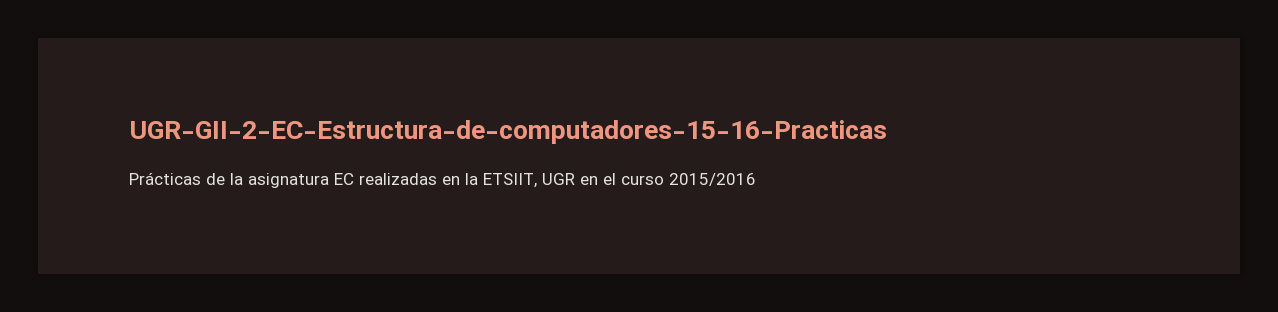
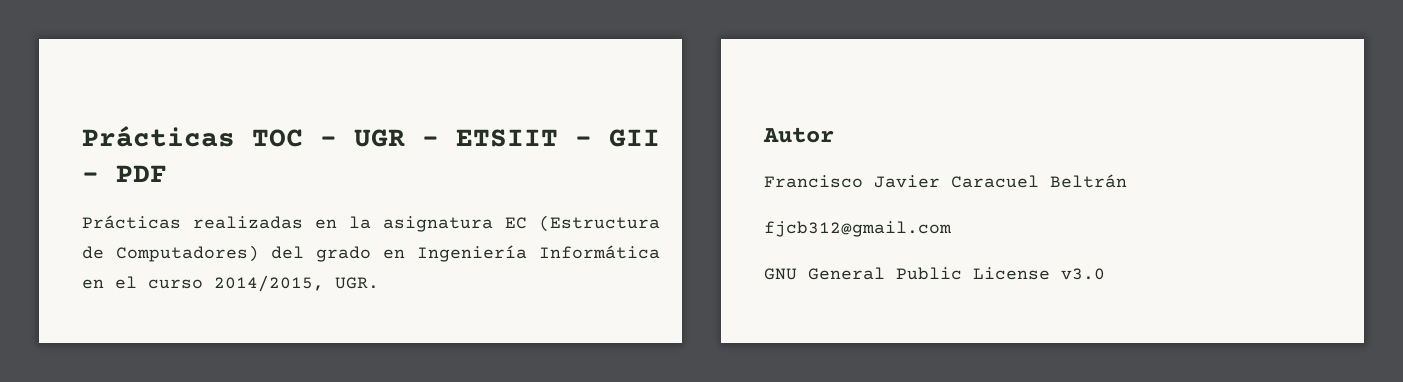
- UGR-GII-2-EC-Estructura-de-computadores-15-16-Practicas
- Prácticas de la asignatura EC realizadas en la ETSIIT, UGR en el curso 2015/2016
+ Prácticas TOC - UGR - ETSIIT - GII - PDF
+ Prácticas realizadas en la asignatura EC (Estructura de Computadores) del grado en Ingeniería Informática en el curso 2014/2015, UGR.
+ Autor
+ Francisco Javier Caracuel Beltrán
+ fjcb312@gmail.com
+ GNU General Public License v3.0

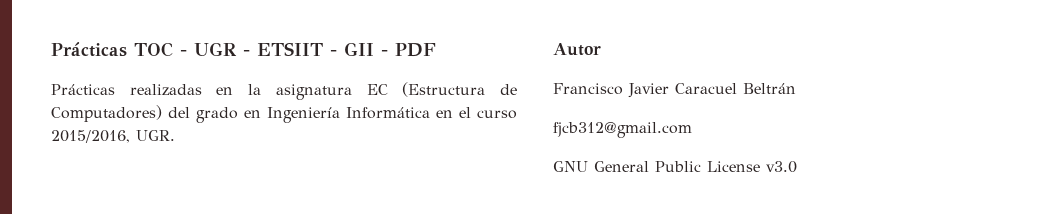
- Prácticas realizadas en la asignatura EC (Estructura de Computadores) del grado en Ingeniería Informática en el curso 2014/2015, UGR.
+ Prácticas realizadas en la asignatura EC (Estructura de Computadores) del grado en Ingeniería Informática en el curso 2015/2016, UGR.

